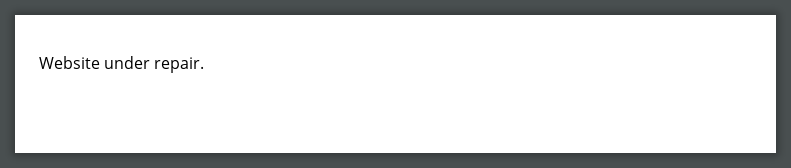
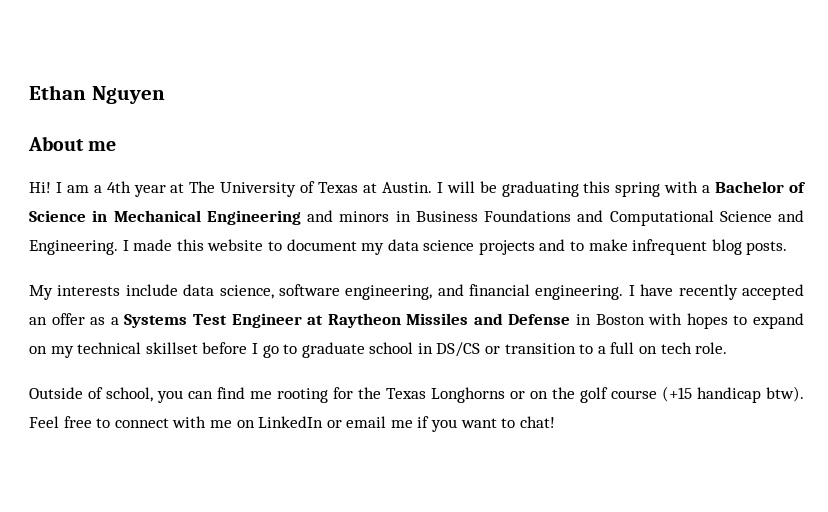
- Website under repair.
+ Ethan Nguyen
+ About me
+ Hi! I am a 4th year at The University of Texas at Austin. I will be graduating this spring with a Bachelor of Science in Mechanical Engineering and minors in Business Foundations and Computational Science and Engineering. I made this website to document my data science projects and to make infrequent blog posts.
+ My interests include data science, software engineering, and financial engineering. I have recently accepted an offer as a Systems Test Engineer at Raytheon Missiles and Defense in Boston with hopes to expand on my technical skillset before I go to graduate school in DS/CS or transition to a full on tech role.
+ Outside of school, you can find me rooting for the Texas Longhorns or on the golf course (+15 handicap btw). Feel free to connect with me on LinkedIn or email me if you want to chat!

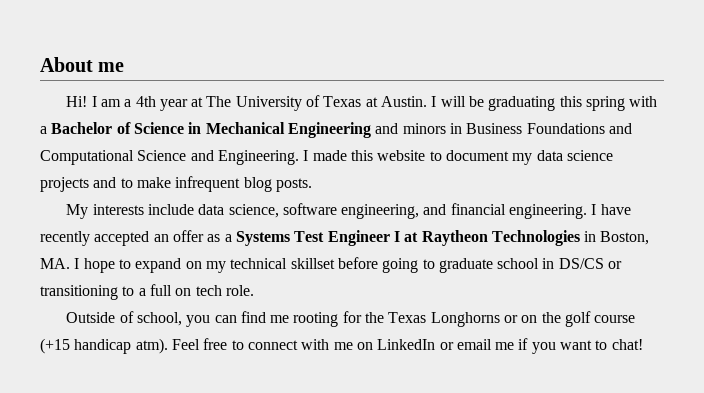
- Ethan Nguyen
- I have recently accepted an offer as a Systems Test Engineer at Raytheon Missiles and Defense in Boston with hopes to expand on my technical skillset before I go to graduate school in DS/CS or transition to a full on tech role.
+ I have recently accepted an offer as a Systems Test Engineer I at Raytheon Technologies in Boston, MA. I hope to expand on my technical skillset before going to graduate school in DS/CS or transitioning to a full on tech role.
- Outside of school, you can find me rooting for the Texas Longhorns or on the golf course (+15 handicap btw).
+ Outside of school, you can find me rooting for the Texas Longhorns or on the golf course (+15 handicap atm).

